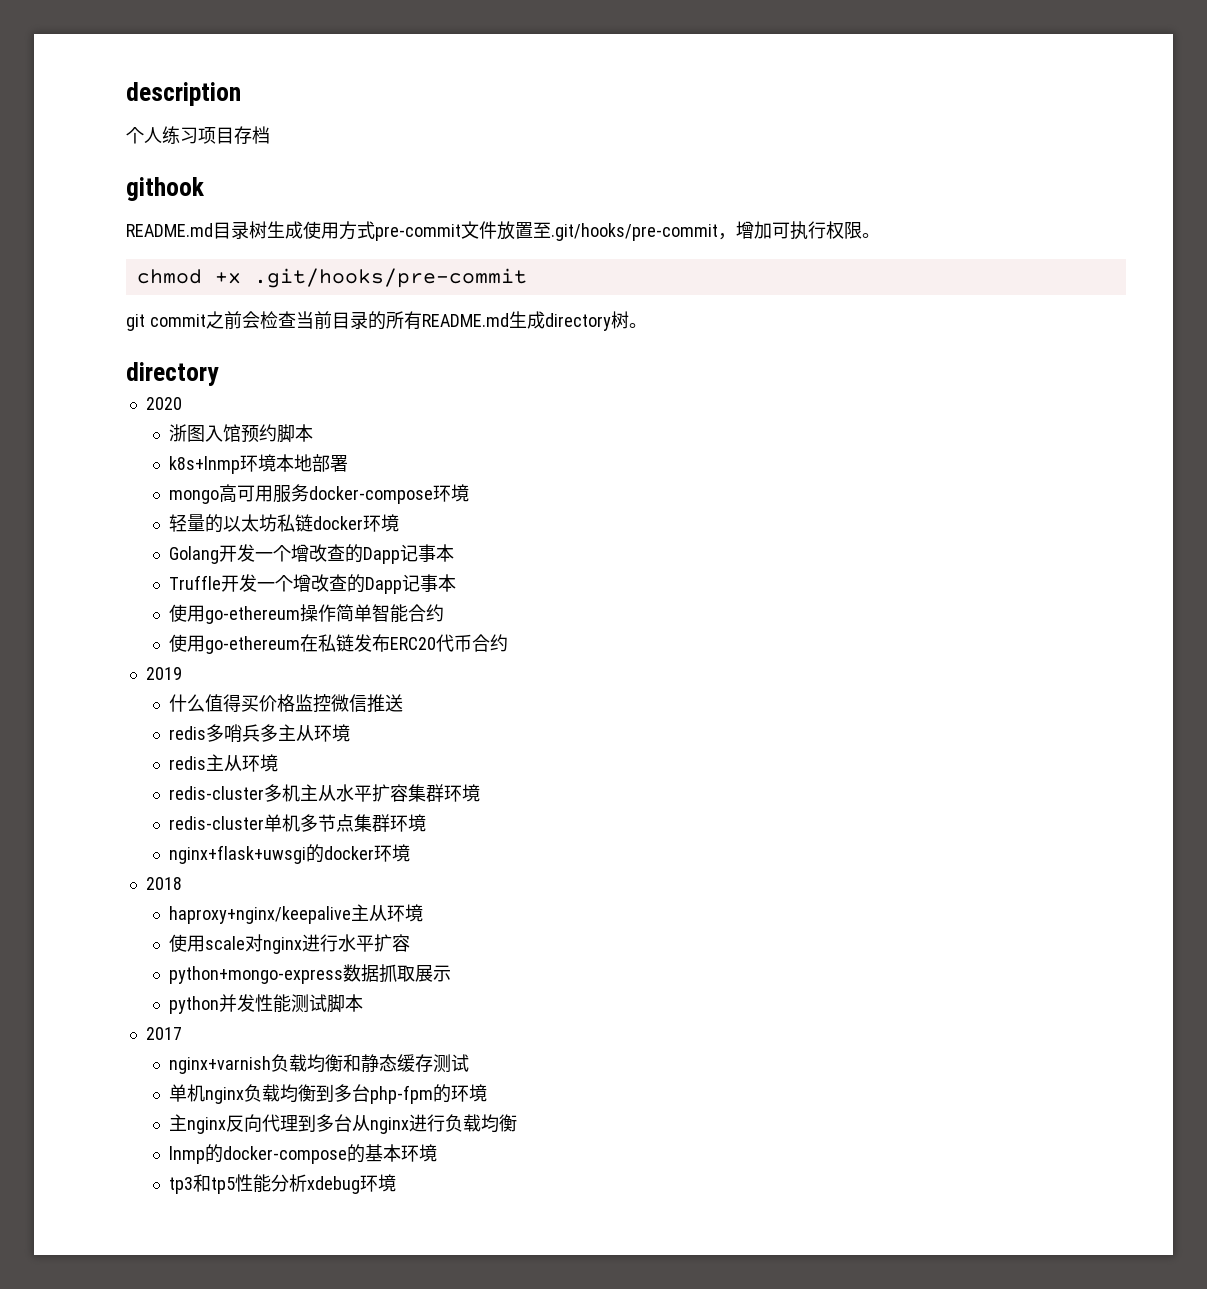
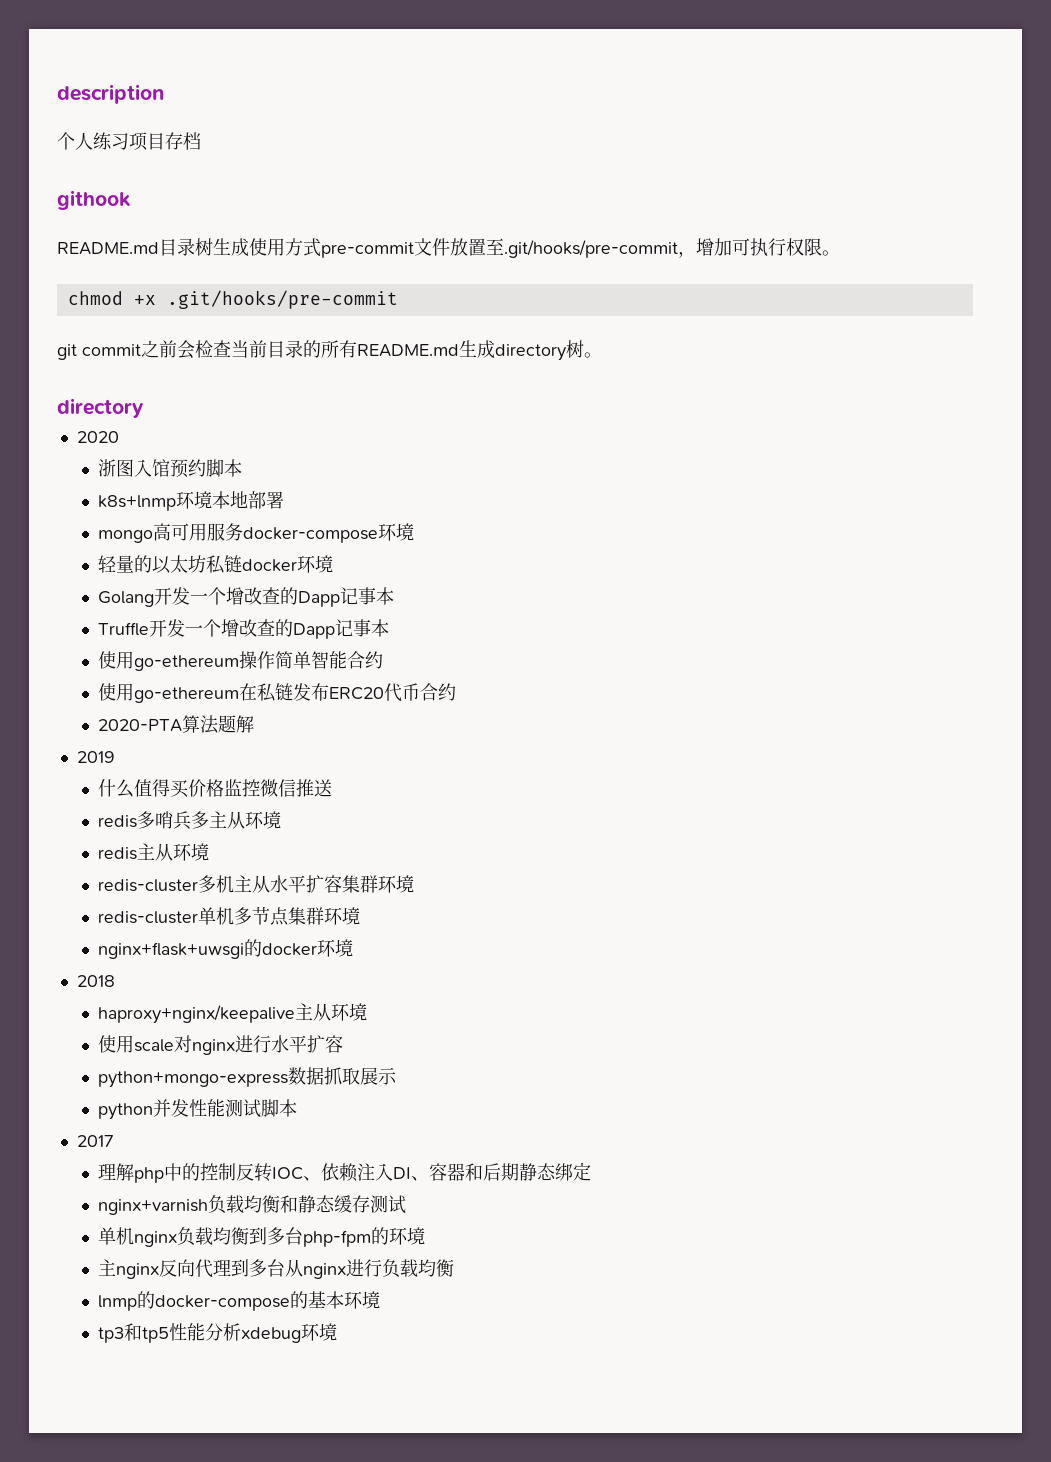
+ 2020-PTA算法题解
+ 理解php中的控制反转IOC、依赖注入DI、容器和后期静态绑定

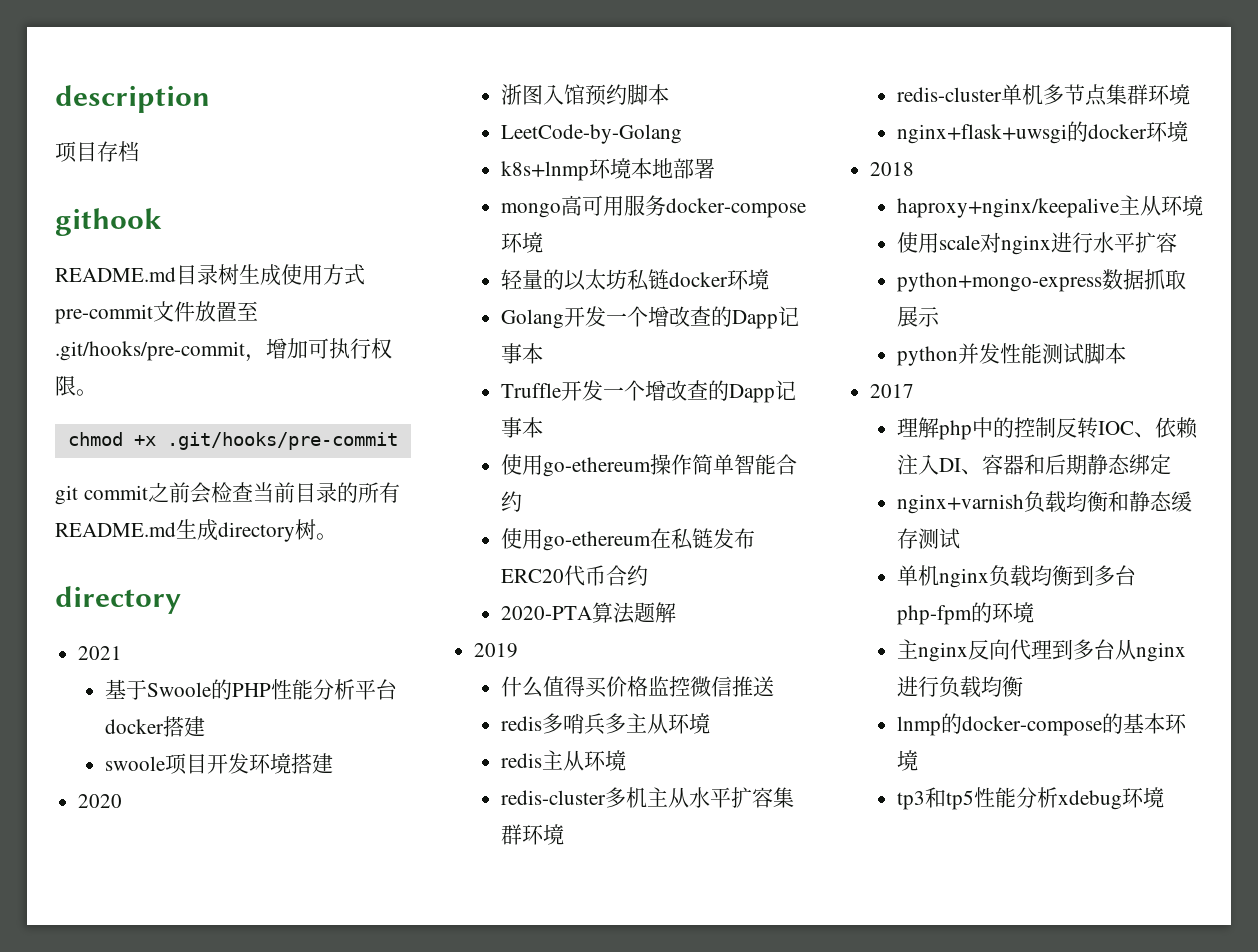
- 个人练习项目存档
+ 项目存档
+ 2021
+ 基于Swoole的PHP性能分析平台docker搭建
+ swoole项目开发环境搭建
+ LeetCode-by-Golang

